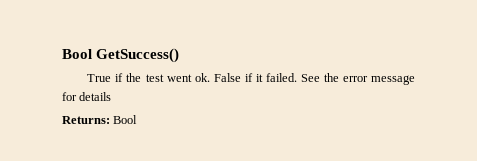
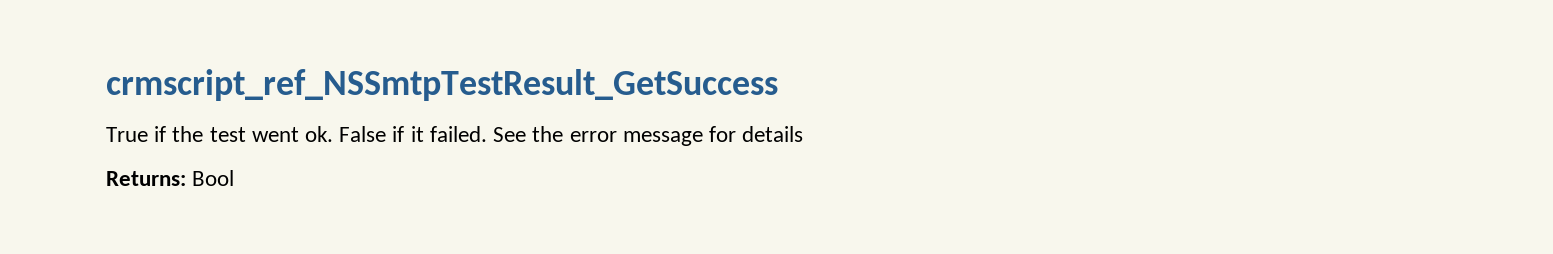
- Bool GetSuccess()
+ crmscript_ref_NSSmtpTestResult_GetSuccess

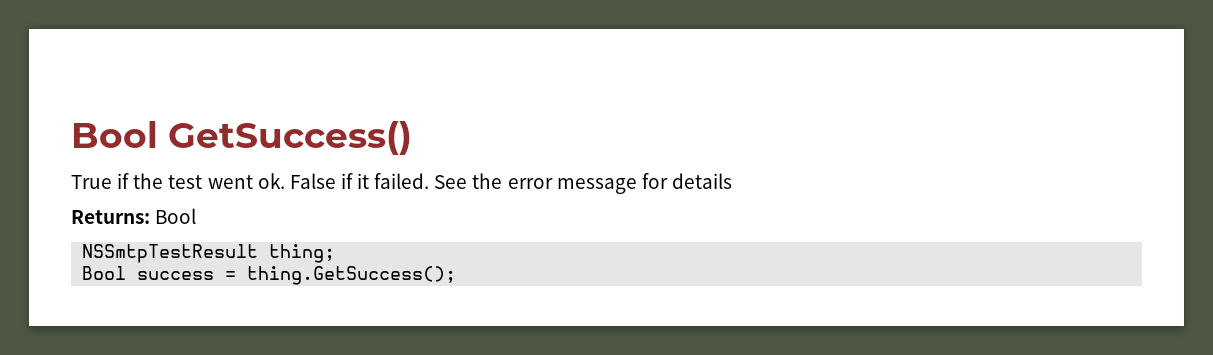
- crmscript_ref_NSSmtpTestResult_GetSuccess
+ Bool GetSuccess()
+ NSSmtpTestResult thing;
+ Bool success = thing.GetSuccess();

